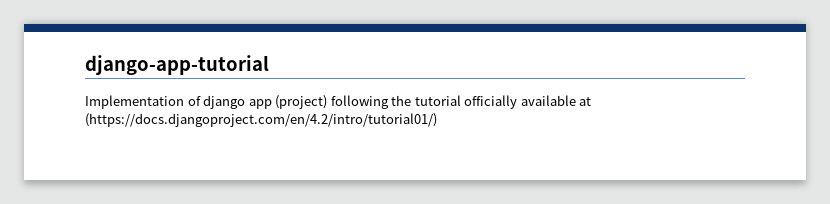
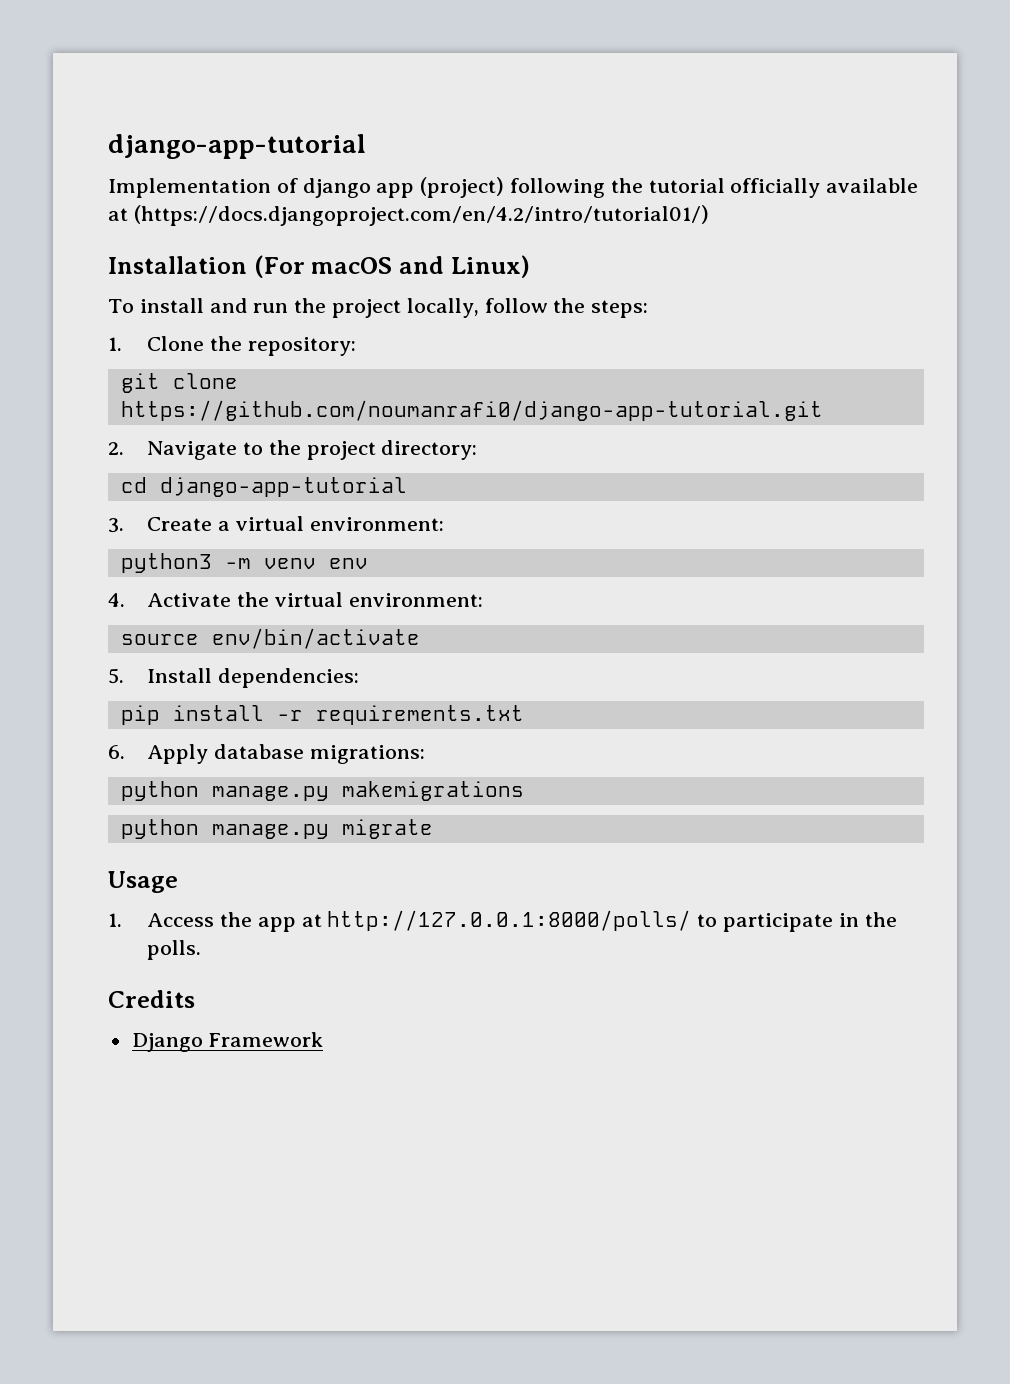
+ Installation (For macOS and Linux)
+ To install and run the project locally, follow the steps:
+ 1. Clone the repository:
+ git clone https://github.com/noumanrafi0/django-app-tutorial.git
+ 2. Navigate to the project directory:
+ cd django-app-tutorial
+ 3. Create a virtual environment:
+ python3 -m venv env
+ 4. Activate the virtual environment:
+ source env/bin/activate
+ 5. Install dependencies:
+ pip install -r requirements.txt
+ 6. Apply database migrations:
+ python manage.py makemigrations
+ python manage.py migrate
+ Usage
+ 1. Access the app at http://127.0.0.1:8000/polls/ to participate in the polls.
+ Credits
+ Django Framework

